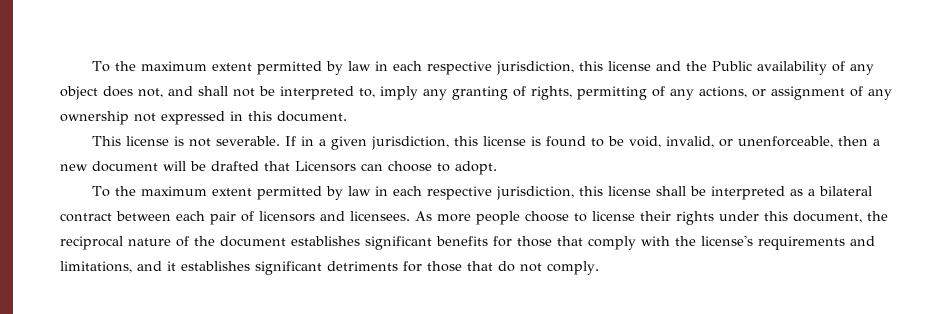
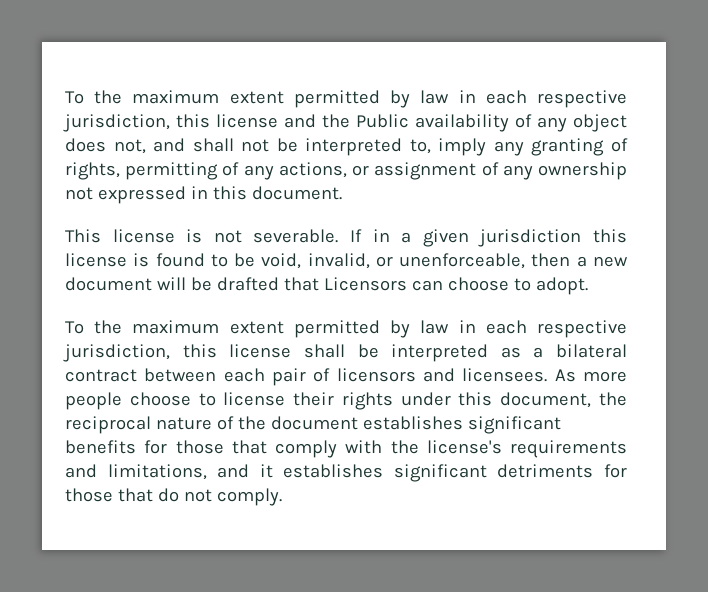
- If in a given jurisdiction, this license is found to be void, invalid, or unenforceable, then a new document will be drafted that Licensors can choose to adopt.
+ If in a given jurisdiction this license is found to be void, invalid, or unenforceable, then a new document will be drafted that Licensors can choose to adopt.

